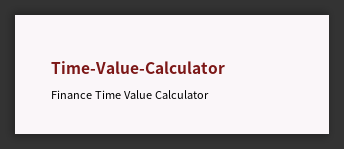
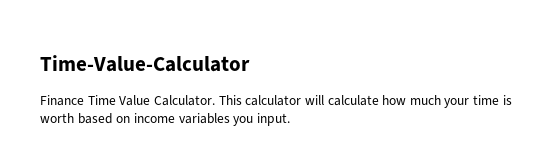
- Finance Time Value Calculator
+ Finance Time Value Calculator. This calculator will calculate how much your time is worth based on income variables you input.

